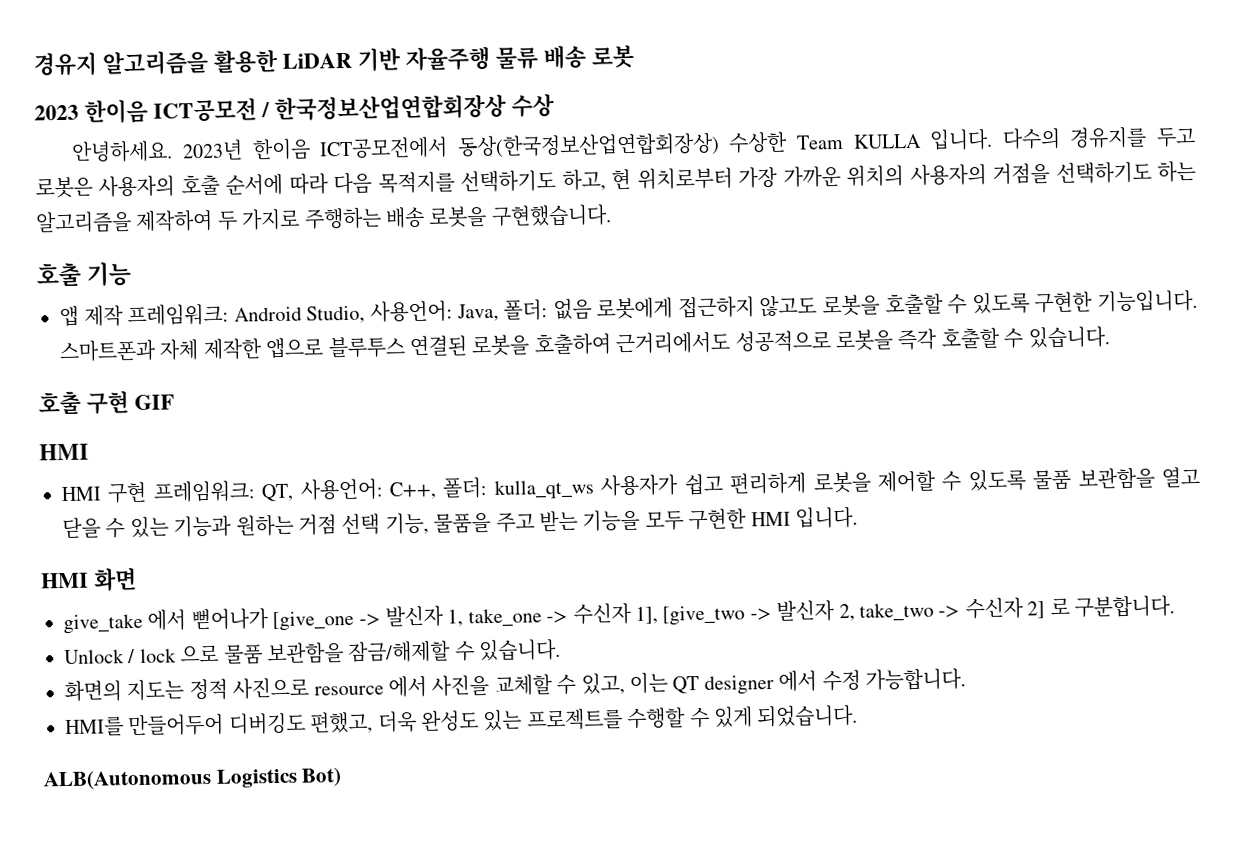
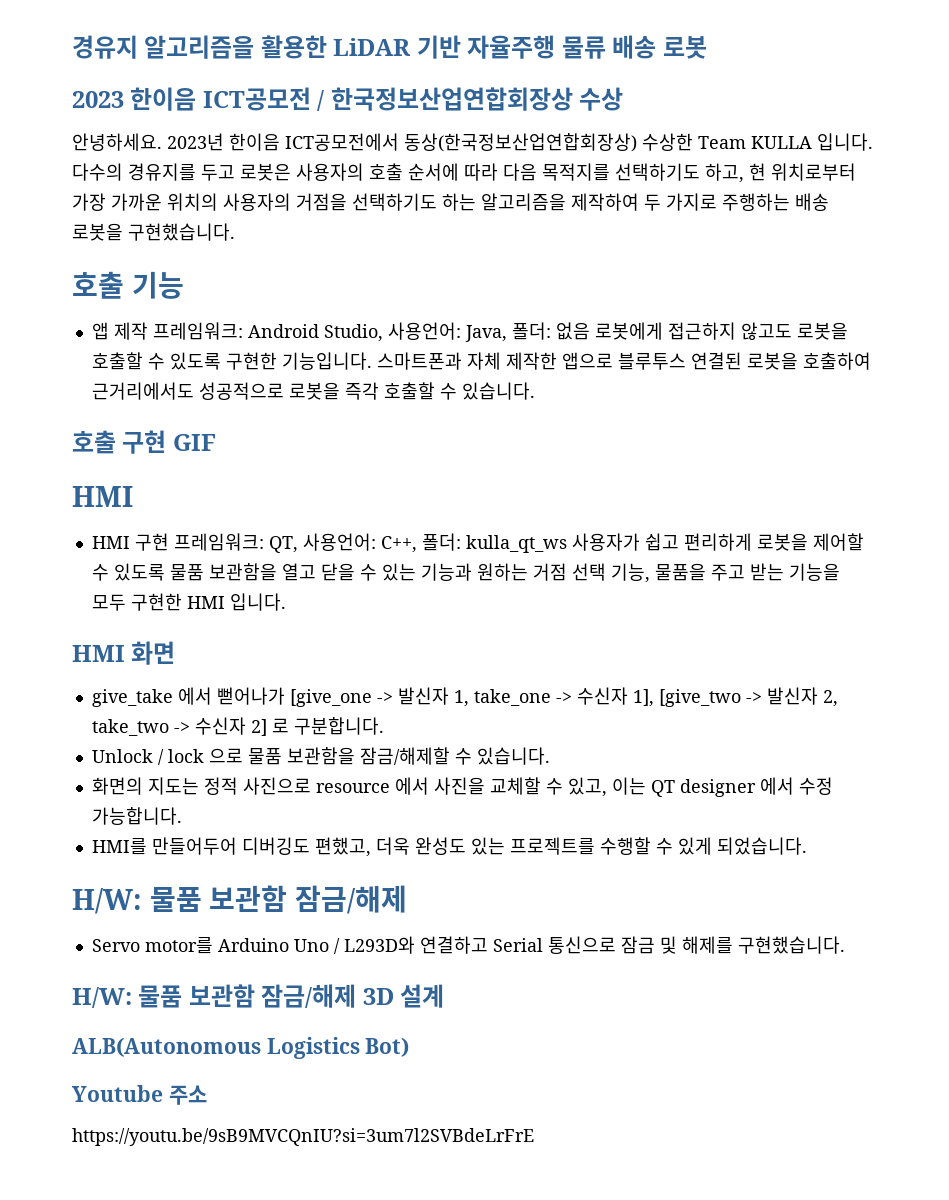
  HMI를 만들어두어 디버깅도 편했고, 더욱 완성도 있는 프로젝트를 수행할 수 있게 되었습니다.
+ H/W: 물품 보관함 잠금/해제
+ Servo motor를 Arduino Uno / L293D와 연결하고 Serial 통신으로 잠금 및 해제를 구현했습니다.
+ H/W: 물품 보관함 잠금/해제 3D 설계
+ Youtube 주소
+ https://youtu.be/9sB9MVCQnIU?si=3um7l2SVBdeLrFrE

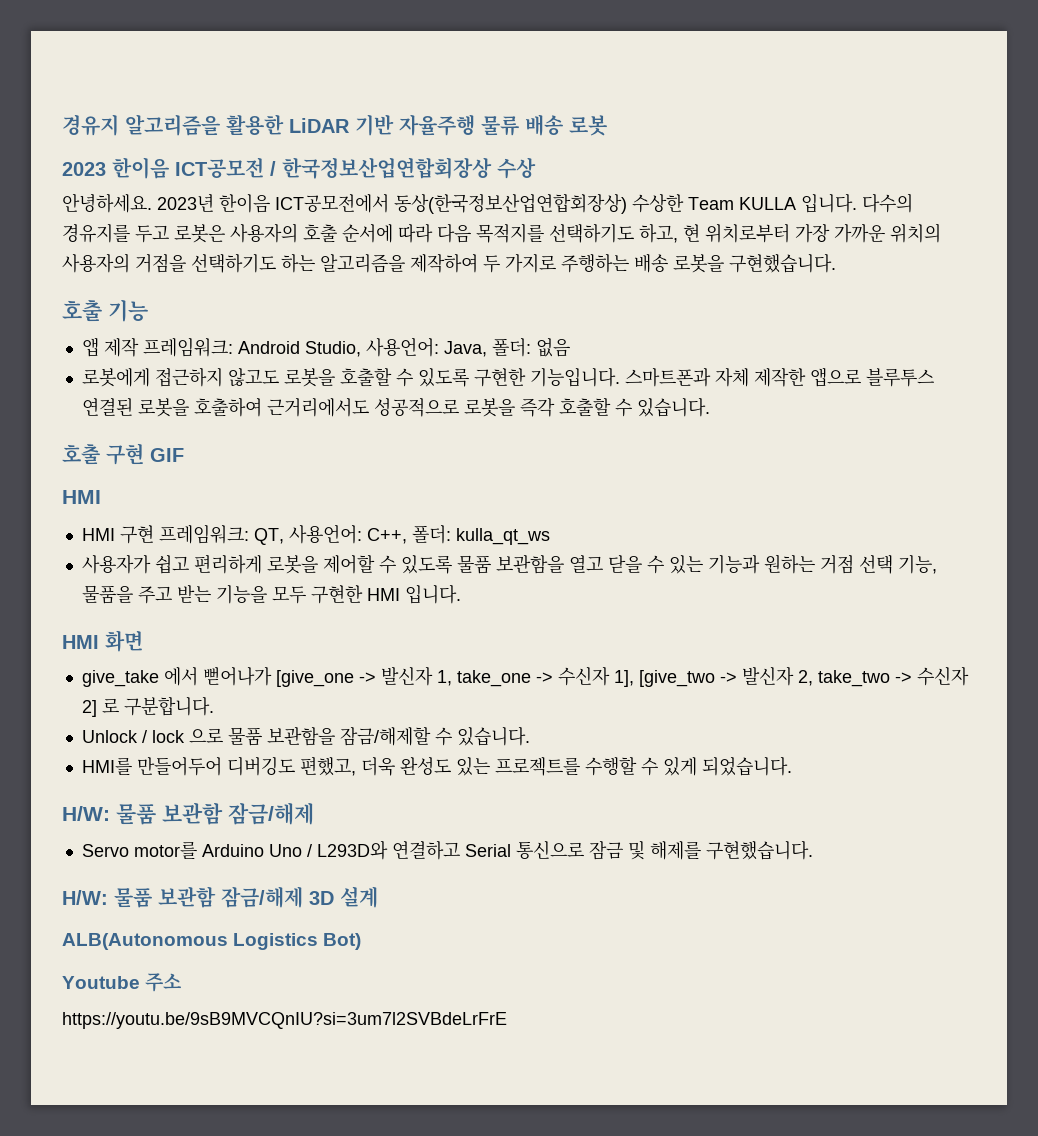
- 앱 제작 프레임워크: Android Studio, 사용언어: Java, 폴더: 없음 로봇에게 접근하지 않고도 로봇을 호출할 수 있도록 구현한 기능입니다.
+ 앱 제작 프레임워크: Android Studio, 사용언어: Java, 폴더: 없음
+ 로봇에게 접근하지 않고도 로봇을 호출할 수 있도록 구현한 기능입니다.
- HMI 구현 프레임워크: QT, 사용언어: C++, 폴더: kulla_qt_ws 사용자가 쉽고 편리하게 로봇을 제어할 수 있도록 물품 보관함을 열고 닫을 수 있는 기능과 원하는 거점 선택 기능, 물품을 주고 받는 기능을 모두 구현한 HMI 입니다.
+ HMI 구현 프레임워크: QT, 사용언어: C++, 폴더: kulla_qt_ws
+ 사용자가 쉽고 편리하게 로봇을 제어할 수 있도록 물품 보관함을 열고 닫을 수 있는 기능과 원하는 거점 선택 기능, 물품을 주고 받는 기능을 모두 구현한 HMI 입니다.
- 화면의 지도는 정적 사진으로 resource 에서 사진을 교체할 수 있고, 이는 QT designer 에서 수정 가능합니다.

